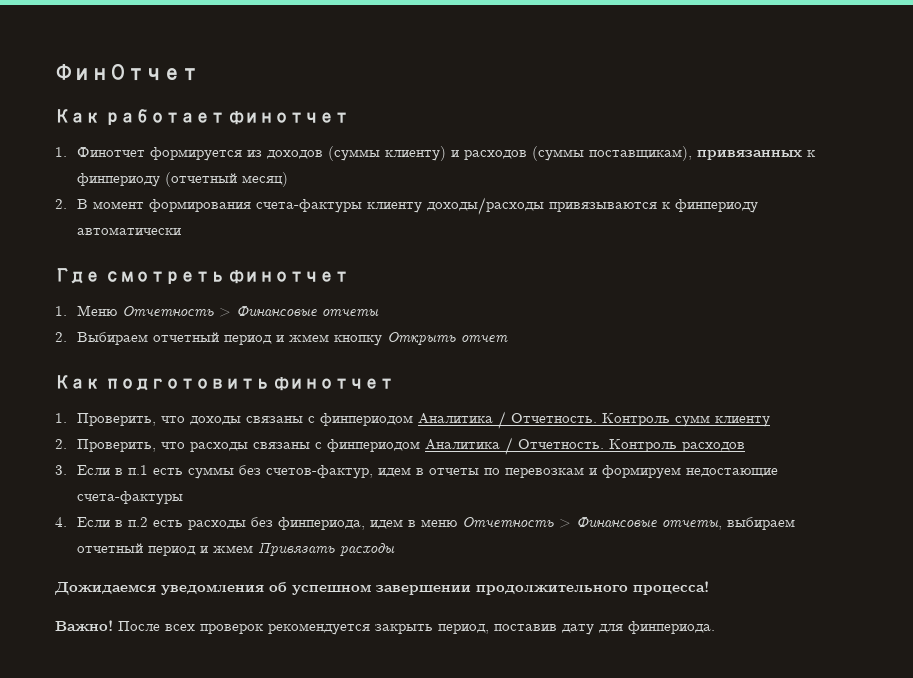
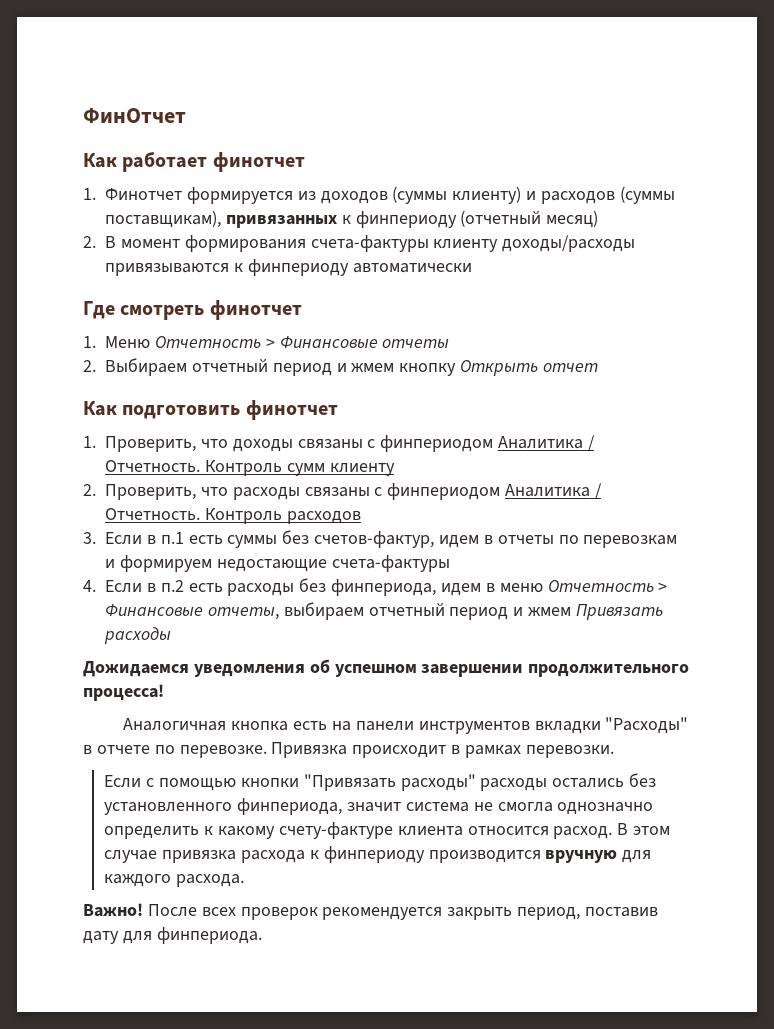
+ Аналогичная кнопка есть на панели инструментов вкладки "Расходы" в отчете по перевозке. Привязка происходит в рамках перевозки.
+ Если с помощью кнопки "Привязать расходы" расходы остались без установленного финпериода, значит система не смогла однозначно определить к какому счету-фактуре клиента относится расход. В этом случае привязка расхода к финпериоду производится вручную для каждого расхода.

